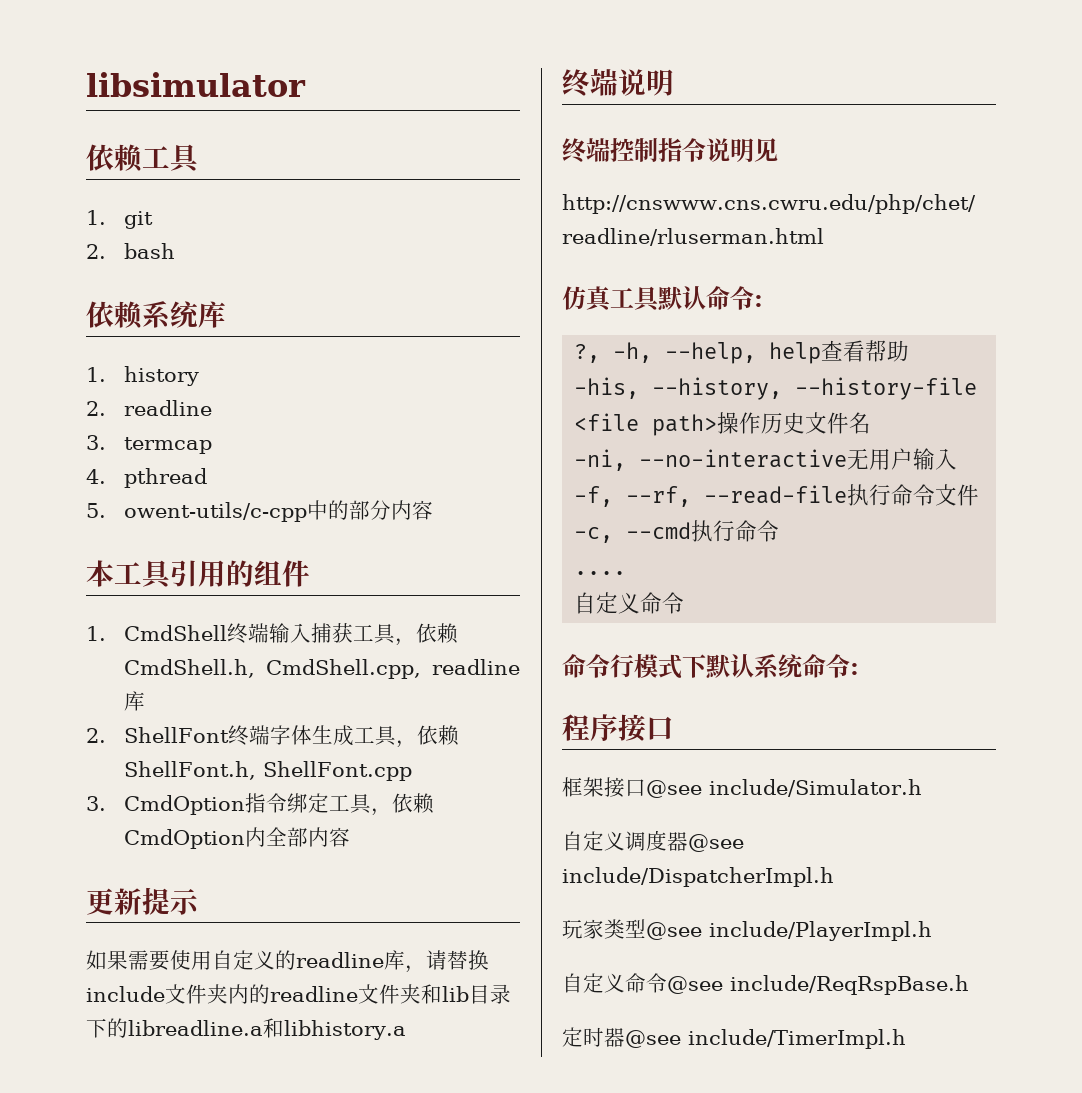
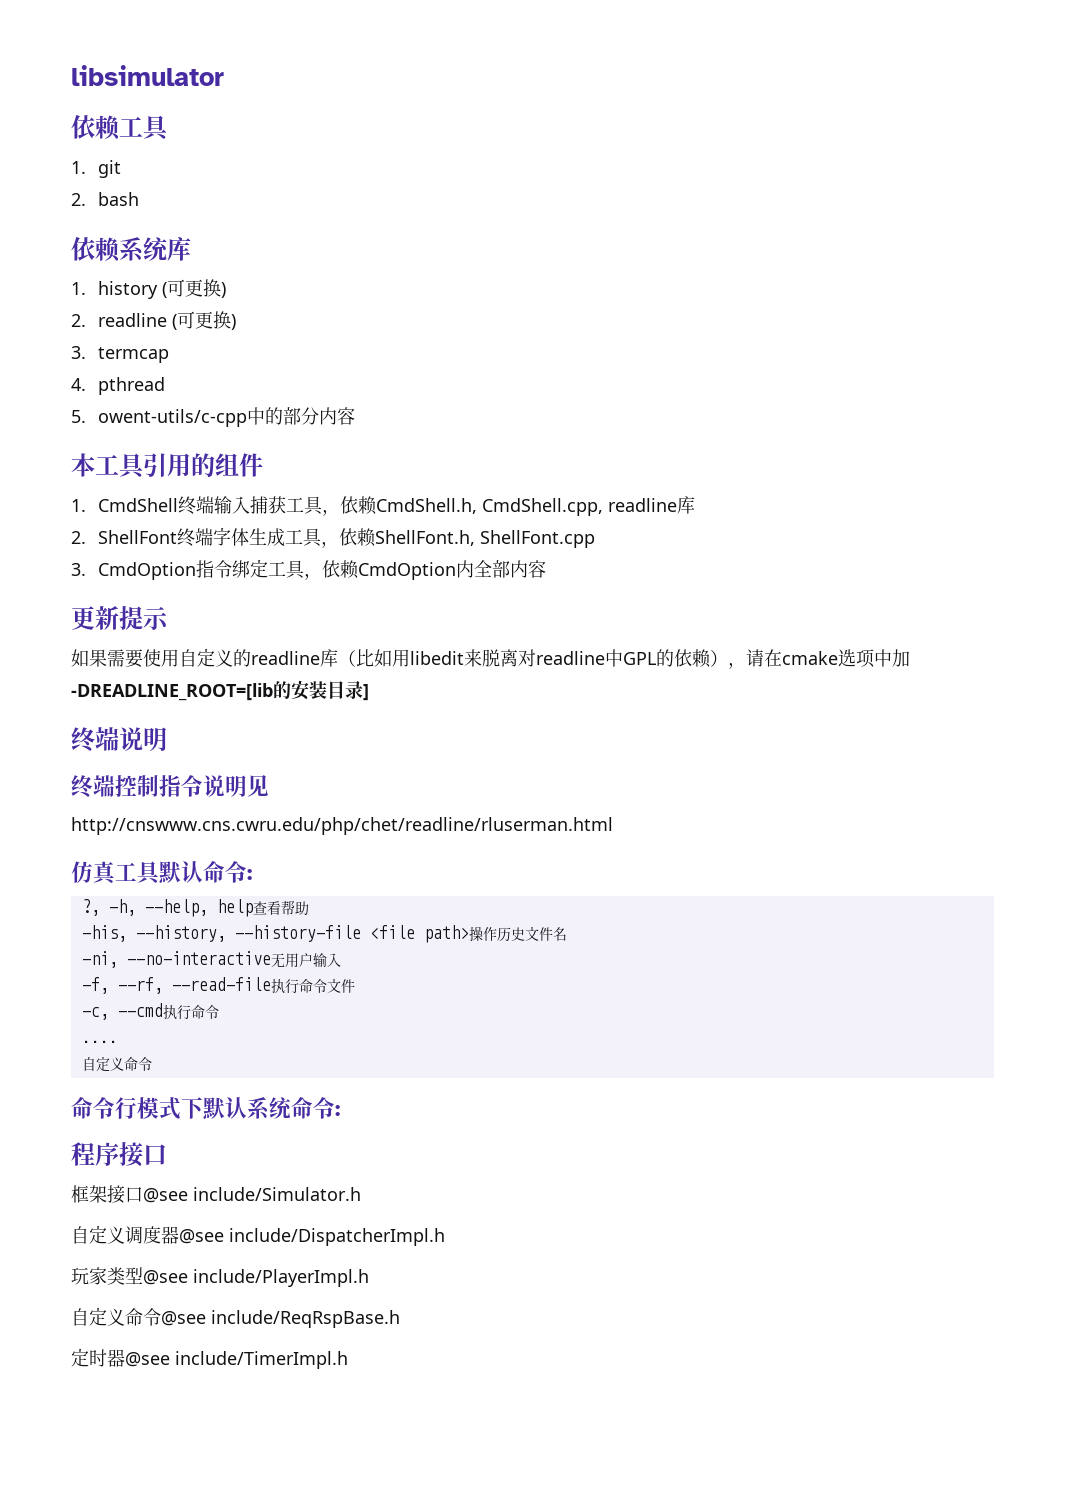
- 1. history
+ 1. history (可更换)
- 2. readline
+ 2. readline (可更换)
- 如果需要使用自定义的readline库，请替换include文件夹内的readline文件夹和lib目录下的libreadline.a和libhistory.a
+ 如果需要使用自定义的readline库（比如用libedit来脱离对readline中GPL的依赖），请在cmake选项中加-DREADLINE_ROOT=[lib的安装目录]

